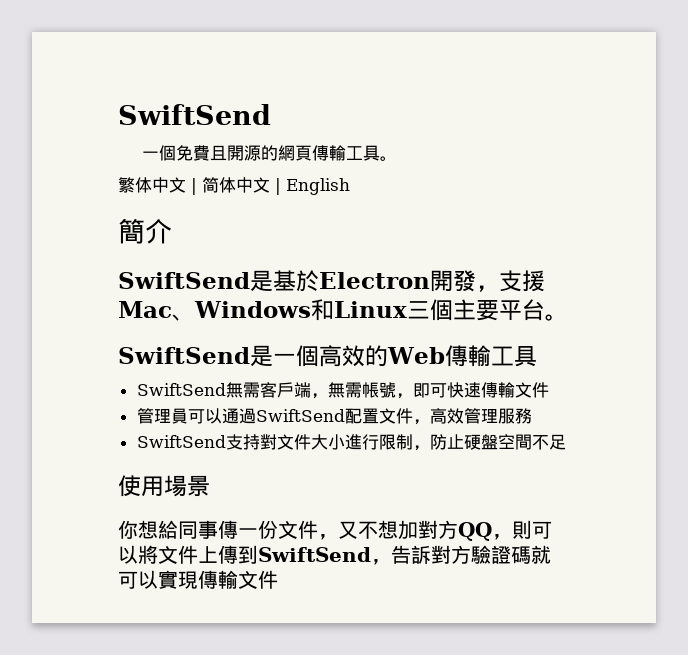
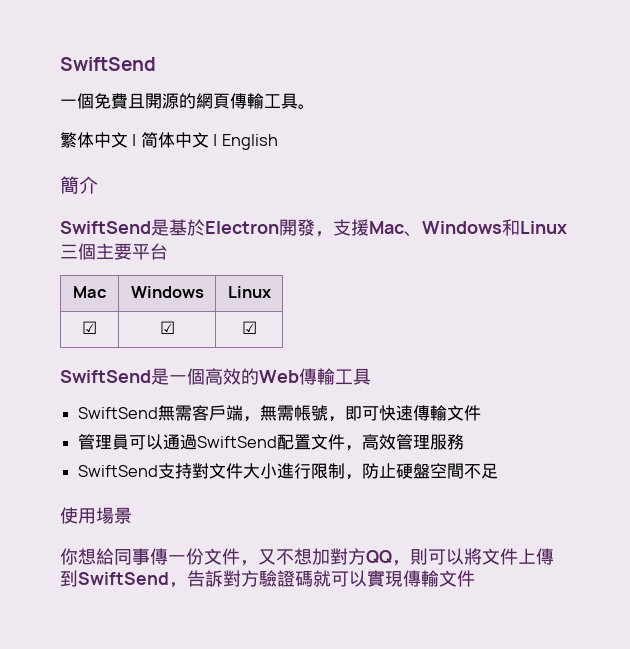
- SwiftSend是基於Electron開發，支援Mac、Windows和Linux三個主要平台。
+ SwiftSend是基於Electron開發，支援Mac、Windows和Linux三個主要平台
+ Mac | Windows | Linux
+ ☑ | ☑ | ☑

